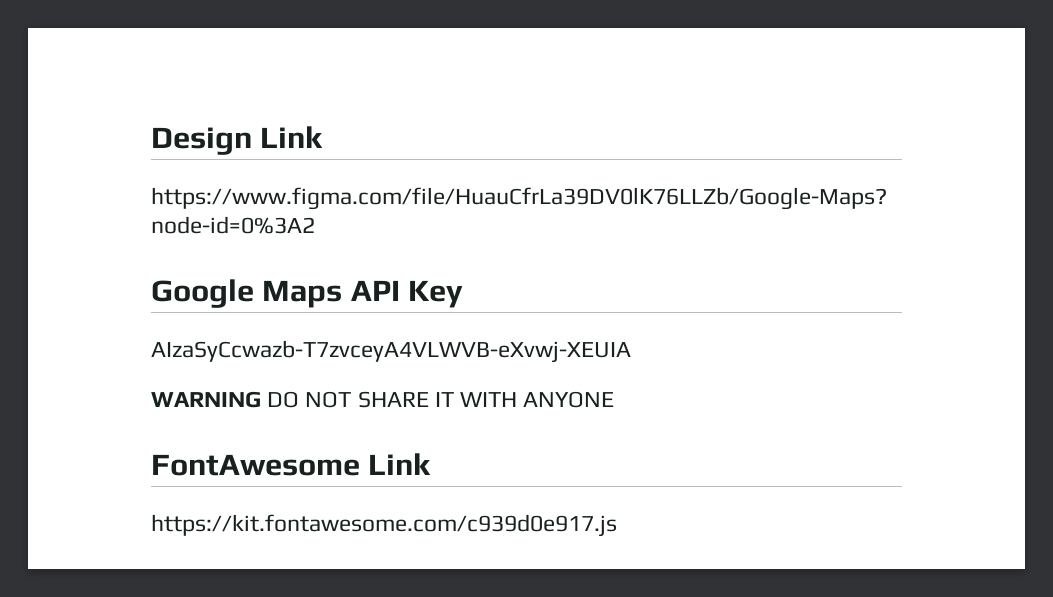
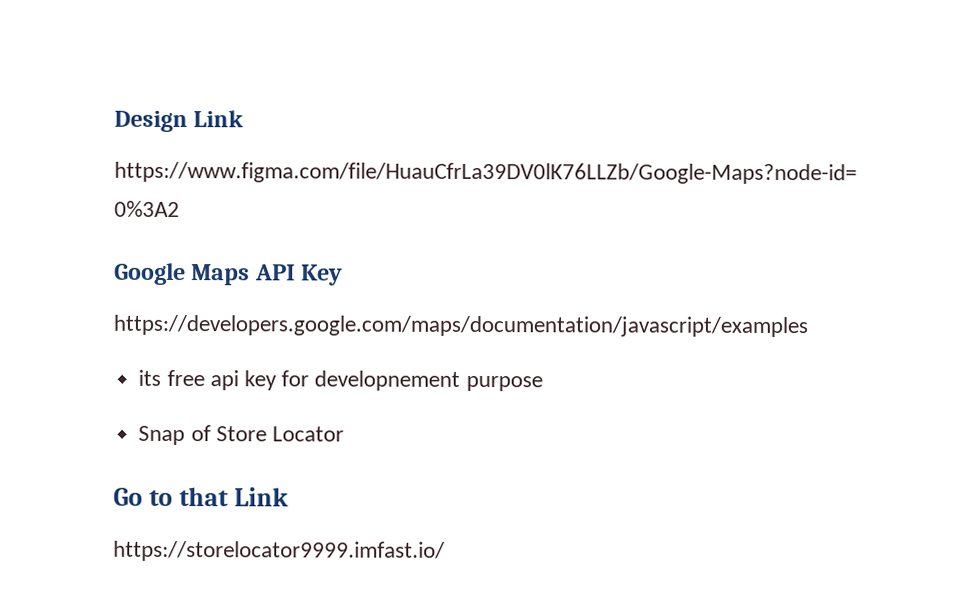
- AIzaSyCcwazb-T7zvceyA4VLWVB-eXvwj-XEUIA
- WARNING DO NOT SHARE IT WITH ANYONE
- FontAwesome Link
- https://kit.fontawesome.com/c939d0e917.js
+ https://developers.google.com/maps/documentation/javascript/examples
+ its free api key for developnement purpose
+ Snap of Store Locator
+ Go to that Link
+ https://storelocator9999.imfast.io/

